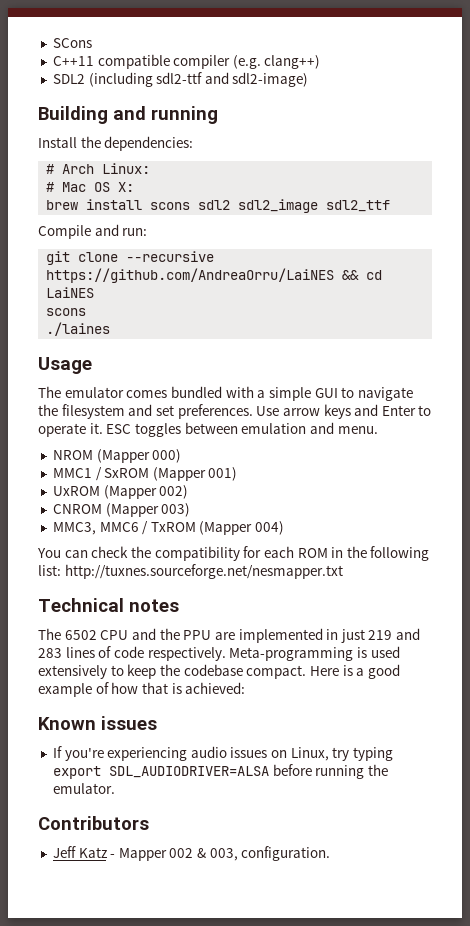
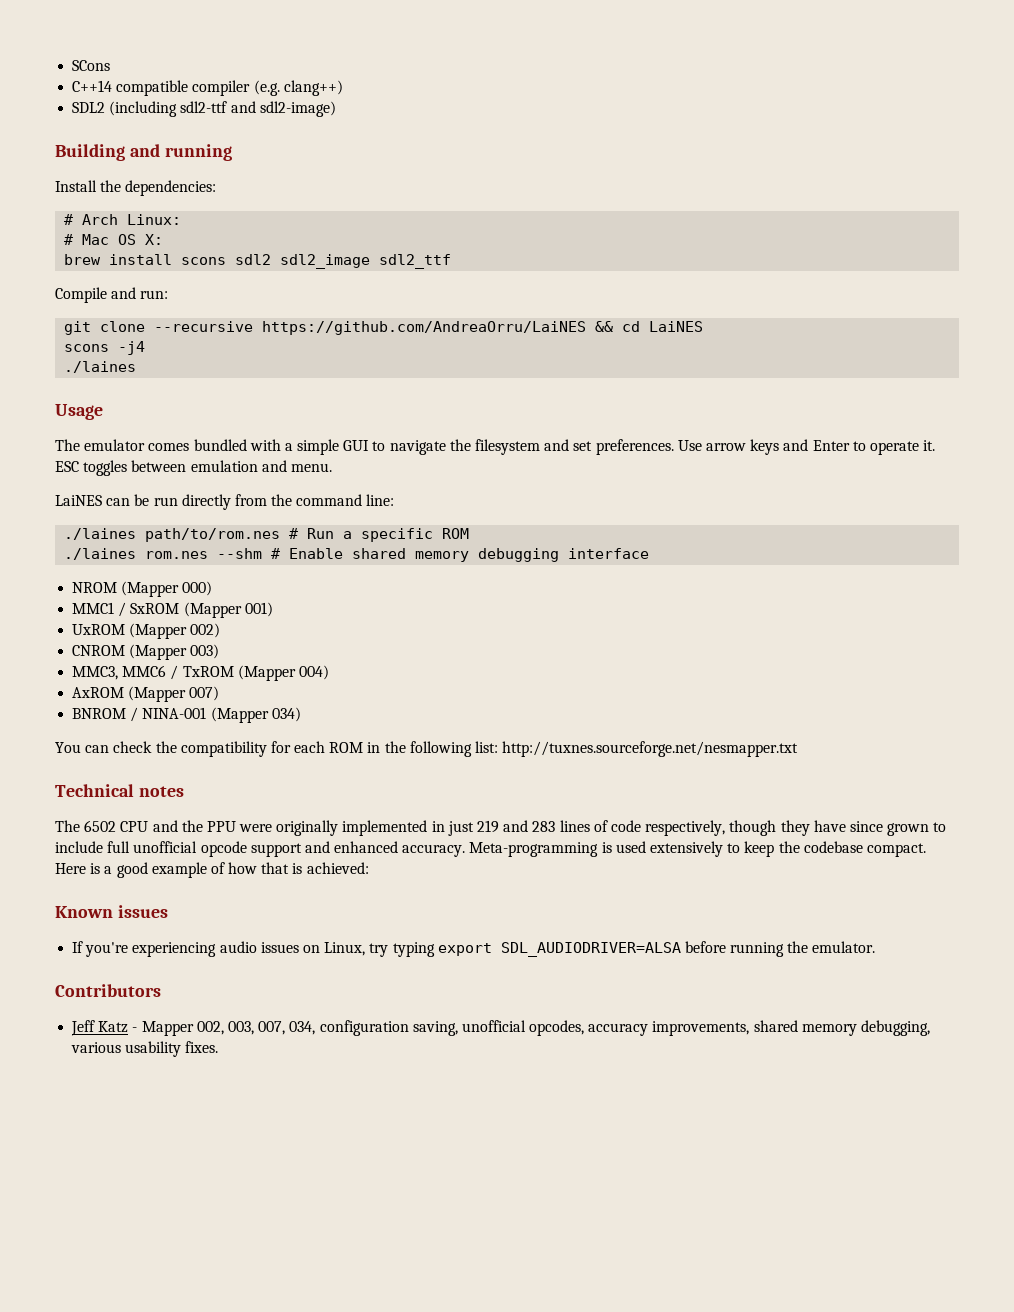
- C++11 compatible compiler (e.g. clang++)
+ C++14 compatible compiler (e.g. clang++)
  git clone --recursive https://github.com/AndreaOrru/LaiNES && cd LaiNES
- scons
+ scons -j4
+ LaiNES can be run directly from the command line:
+ ./laines path/to/rom.nes # Run a specific ROM
+ ./laines rom.nes --shm # Enable shared memory debugging interface
+ AxROM (Mapper 007)
+ BNROM / NINA-001 (Mapper 034)
- The 6502 CPU and the PPU are implemented in just 219 and 283 lines of code respectively.
+ The 6502 CPU and the PPU were originally implemented in just 219 and 283 lines of code respectively, though they have since grown to include full unofficial opcode support and enhanced accuracy.
- Jeff Katz - Mapper 002 & 003, configuration.
+ Jeff Katz - Mapper 002, 003, 007, 034, configuration saving, unofficial opcodes, accuracy improvements, shared memory debugging, various usability fixes.

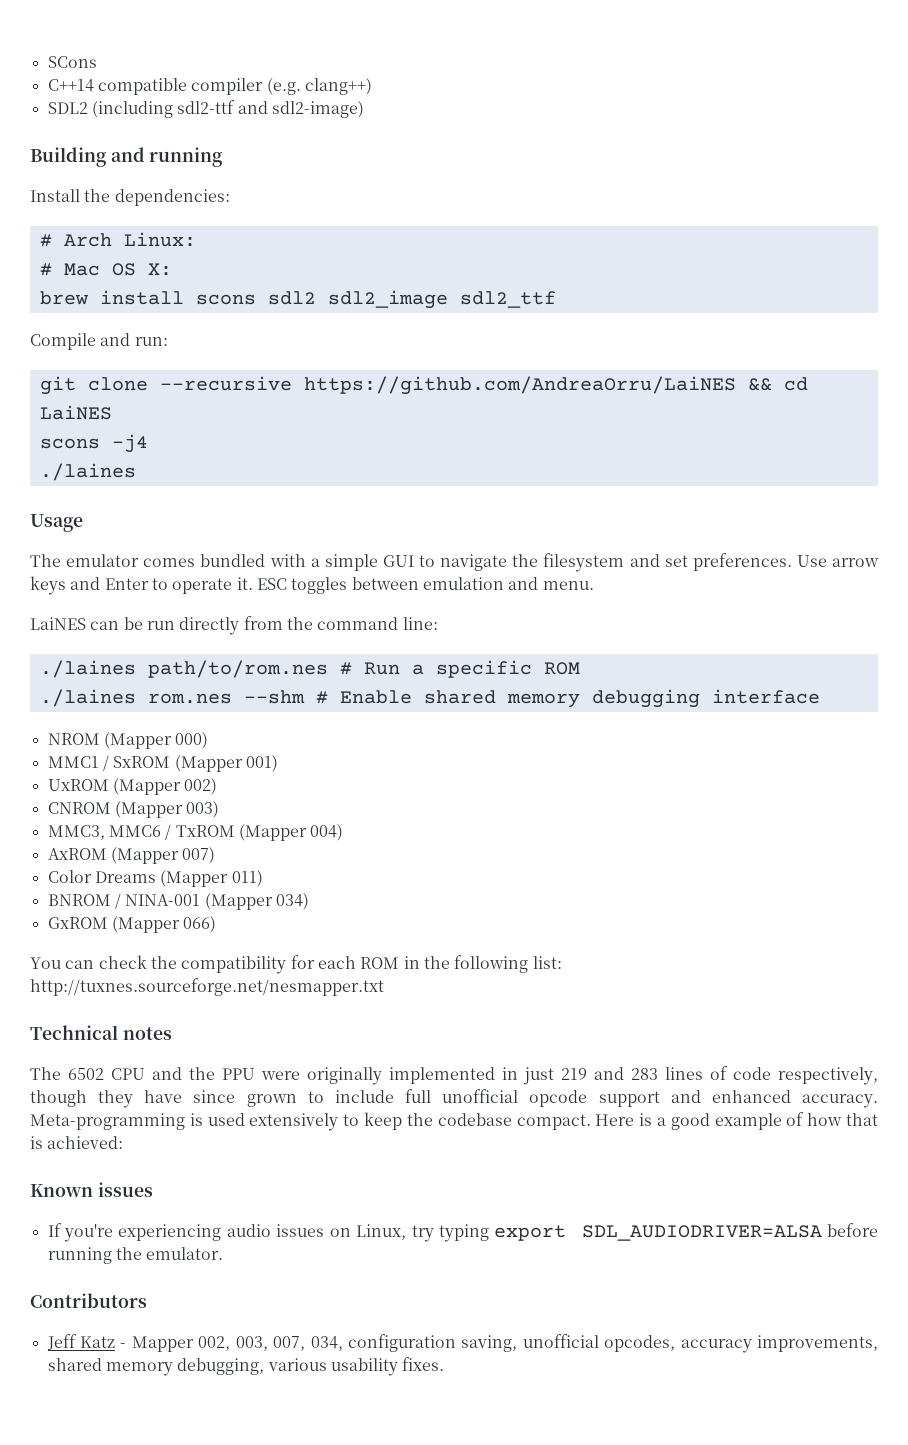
+ Color Dreams (Mapper 011)
+ GxROM (Mapper 066)

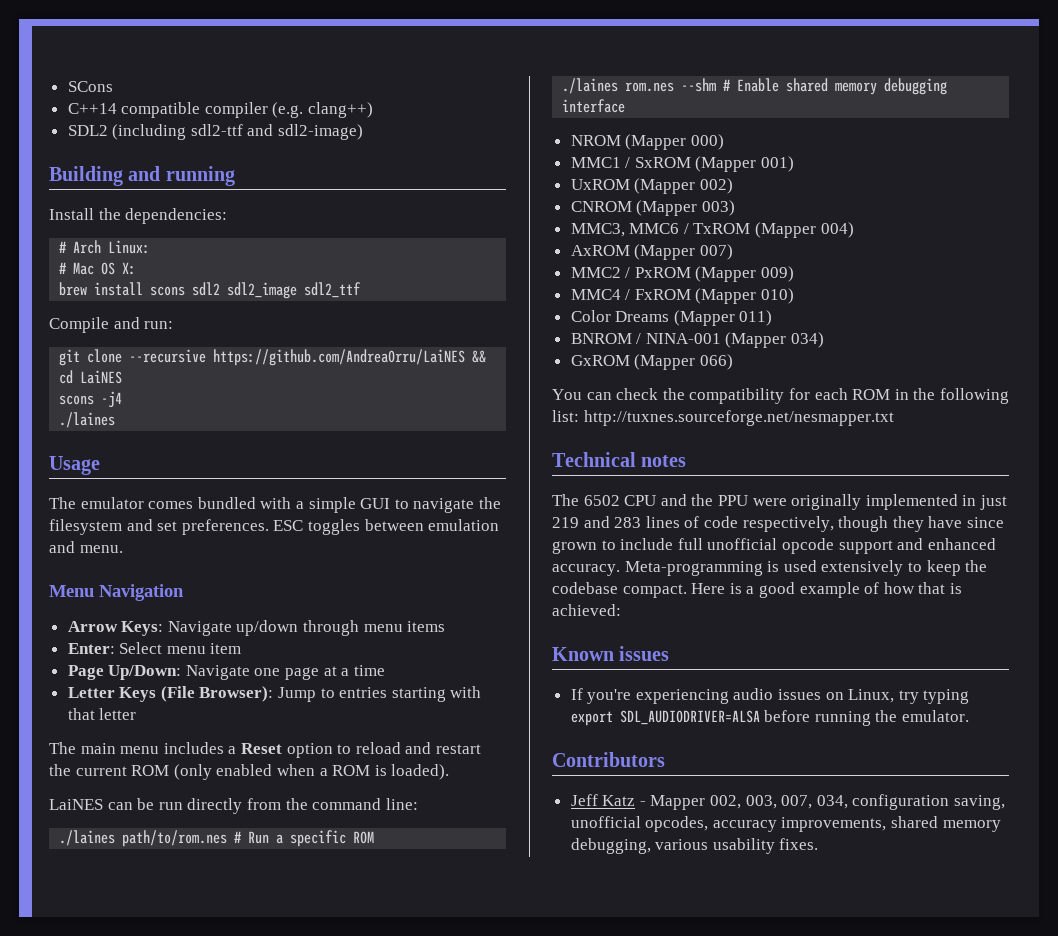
- Use arrow keys and Enter to operate it.
+ Menu Navigation
+ Arrow Keys: Navigate up/down through menu items
+ Enter: Select menu item
+ Page Up/Down: Navigate one page at a time
+ Letter Keys (File Browser): Jump to entries starting with that letter
+ The main menu includes a Reset option to reload and restart the current ROM (only enabled when a ROM is loaded).
+ MMC2 / PxROM (Mapper 009)
+ MMC4 / FxROM (Mapper 010)

